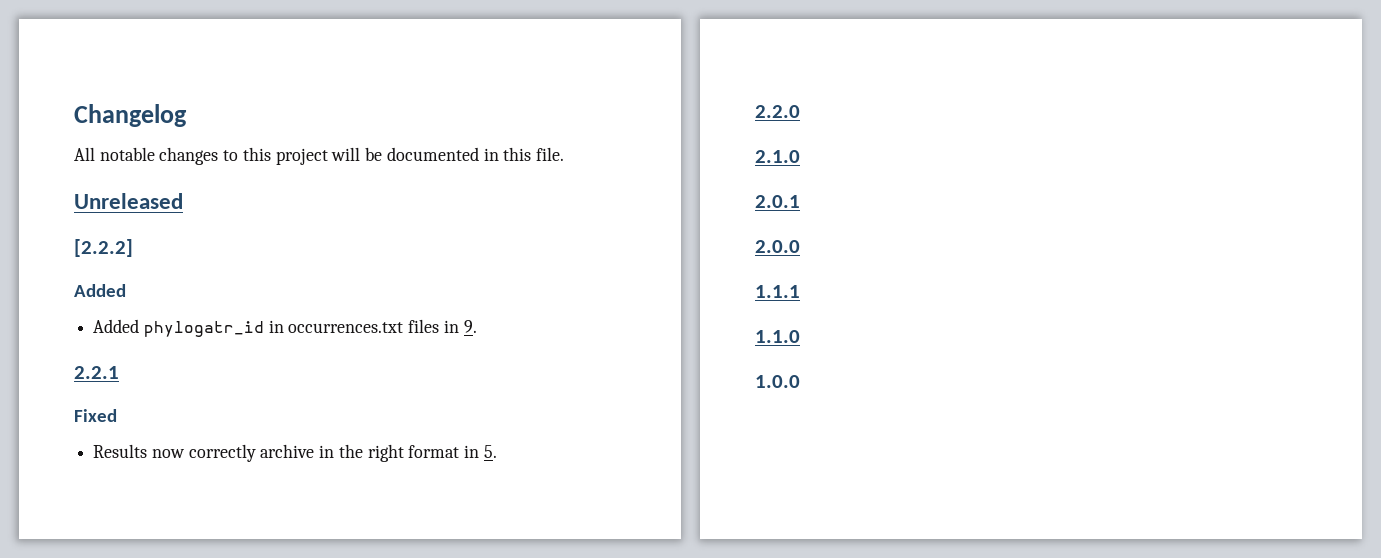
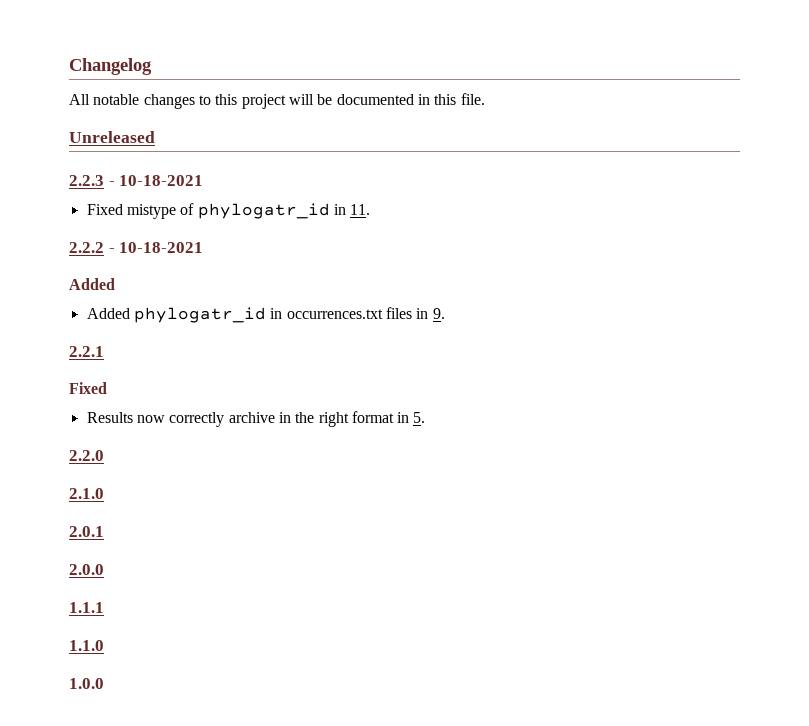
- [2.2.2]
+ 2.2.3 - 10-18-2021
+ Fixed mistype of phylogatr_id in 11.
+ 2.2.2 - 10-18-2021

